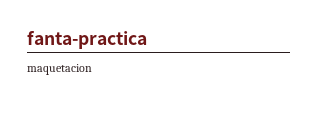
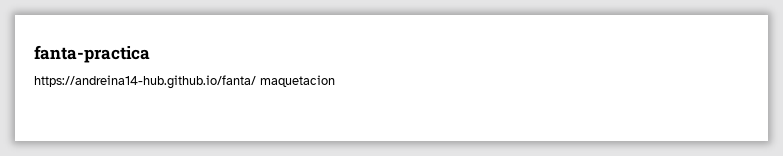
- maquetacion
+ https://andreina14-hub.github.io/fanta/ maquetacion

